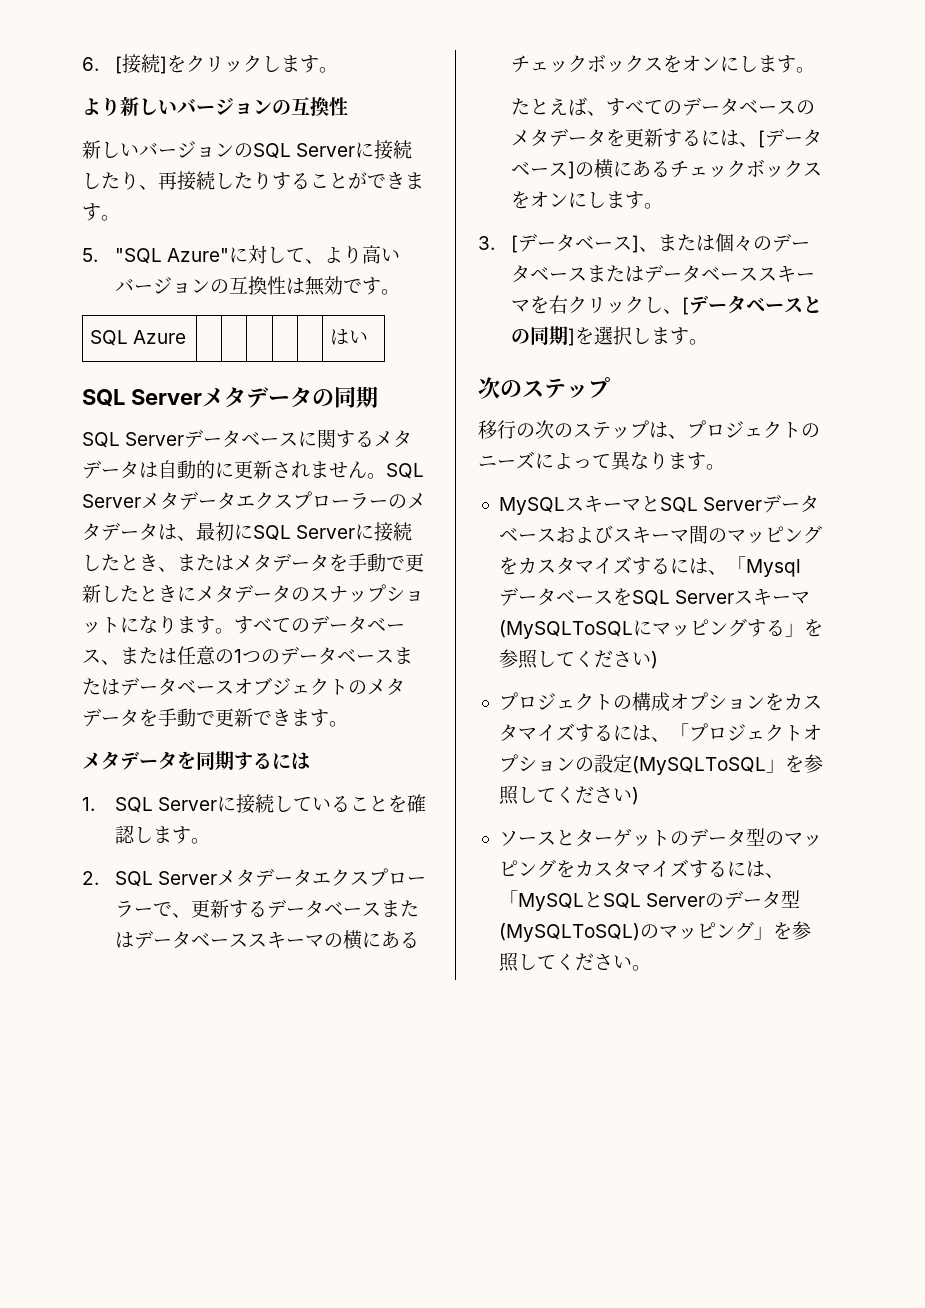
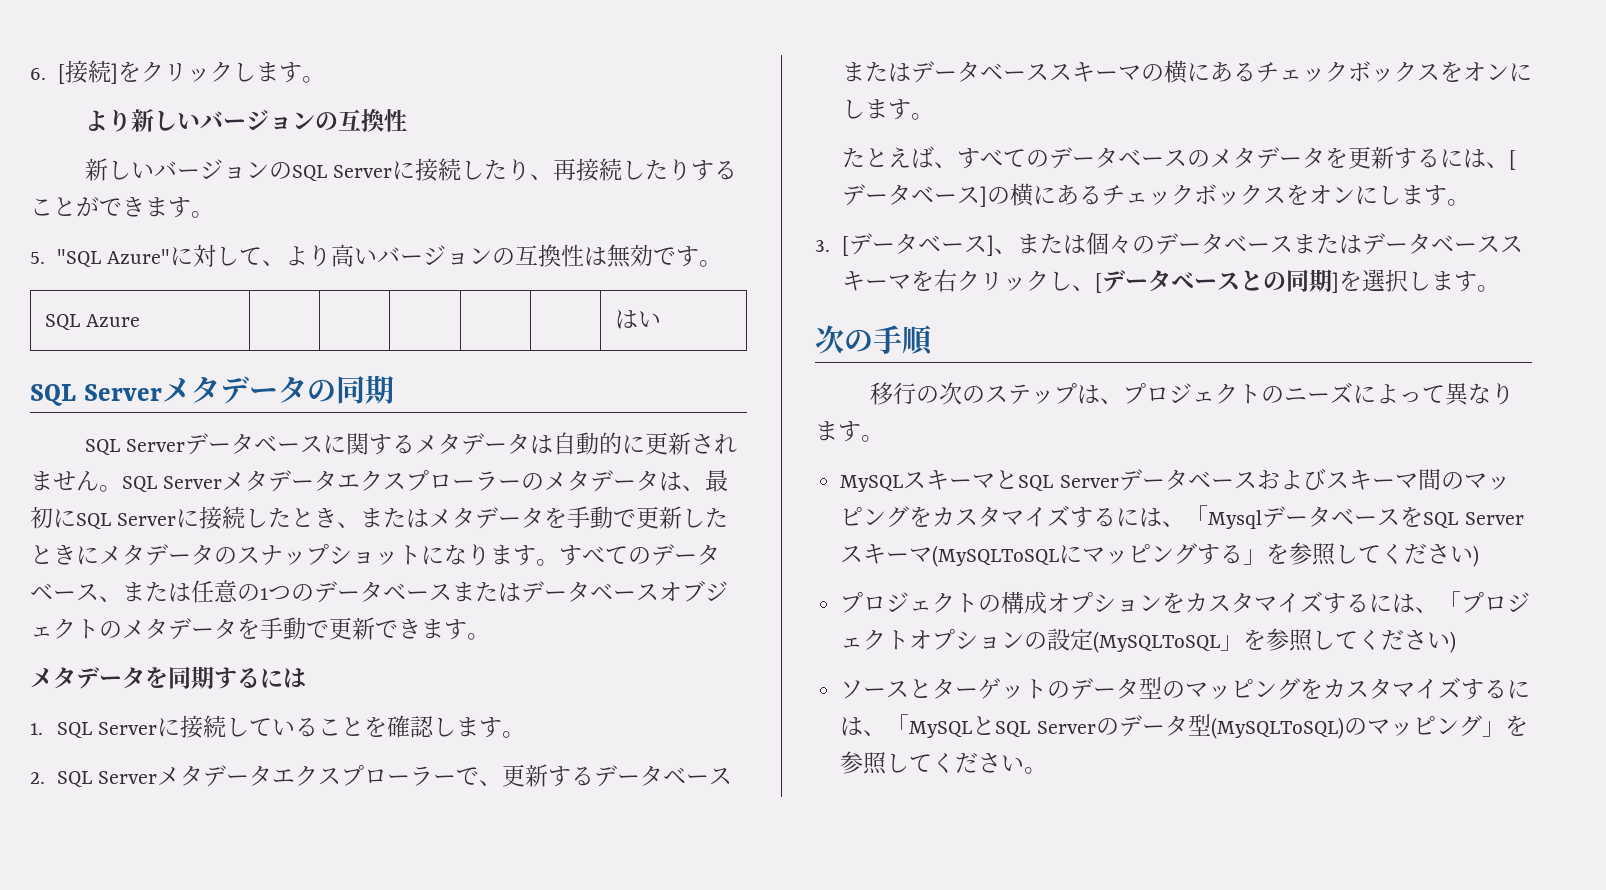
  3. [データベース]、または個々のデータベースまたはデータベーススキーマを右クリックし、[データベースとの同期]を選択します。
- 次のステップ
+ 次の手順

